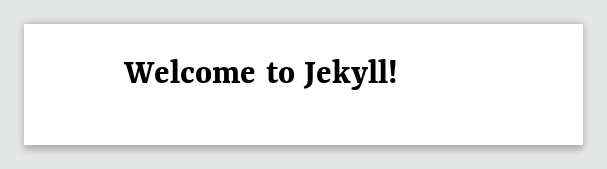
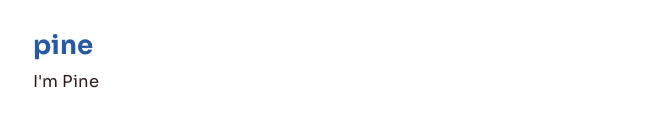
- Welcome to Jekyll!
+ pine
+ I'm Pine

